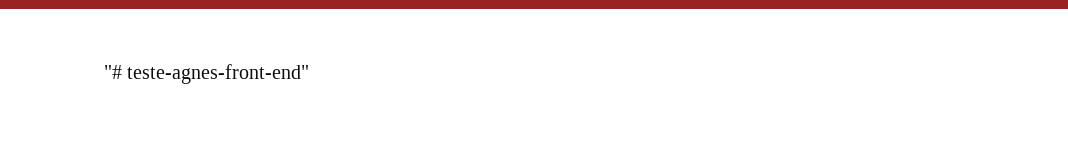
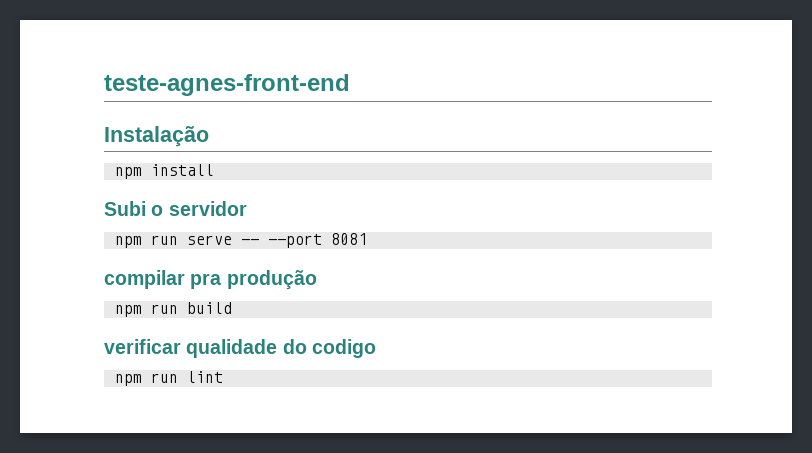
- "# teste-agnes-front-end"
+ teste-agnes-front-end
+ Instalação
+ npm install
+ Subi o servidor
+ npm run serve -- --port 8081
+ compilar pra produção
+ npm run build
+ verificar qualidade do codigo
+ npm run lint

